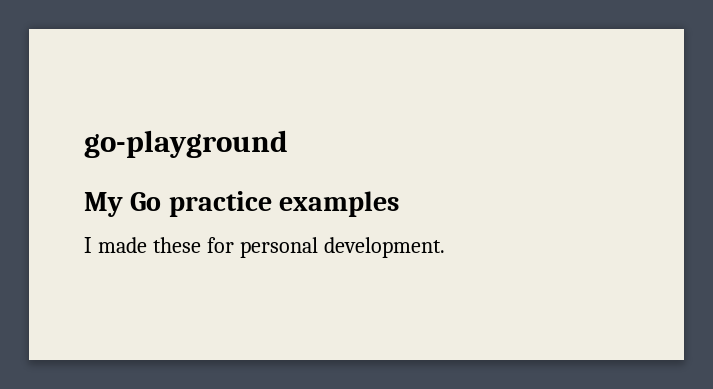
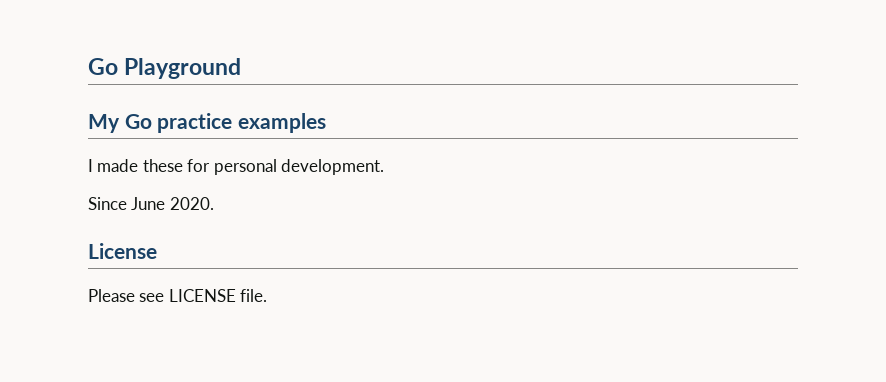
- go-playground
+ Go Playground
+ Since June 2020.
+ License
+ Please see LICENSE file.

